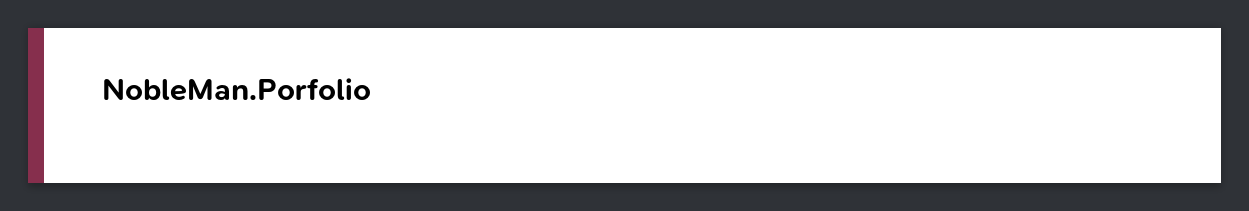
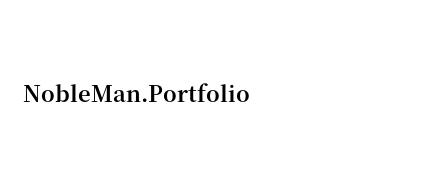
- NobleMan.Porfolio
+ NobleMan.Portfolio

